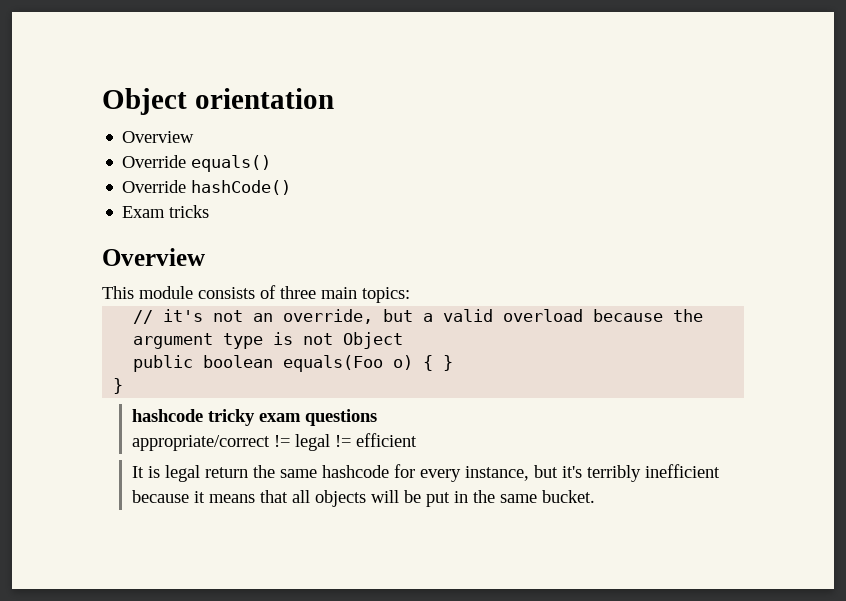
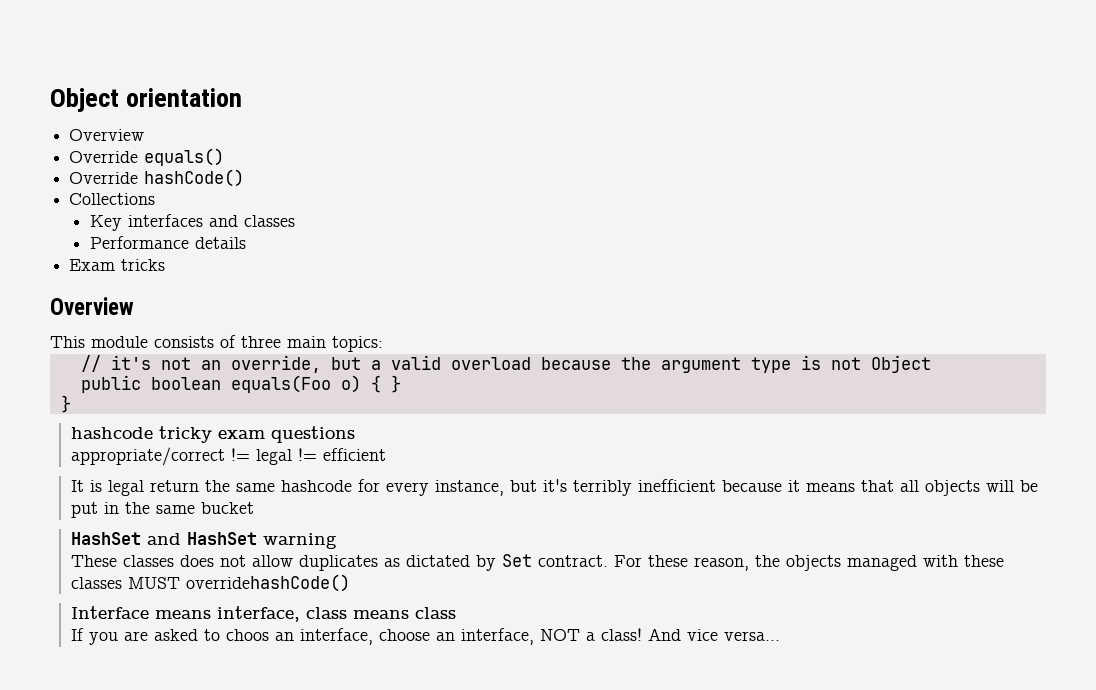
+ Collections
+ Key interfaces and classes
+ Performance details
- It is legal return the same hashcode for every instance, but it's terribly inefficient because it means that all objects will be put in the same bucket.
+ It is legal return the same hashcode for every instance, but it's terribly inefficient because it means that all objects will be put in the same bucket
+ HashSet and HashSet warning
+ These classes does not allow duplicates as dictated by Set contract. For these reason, the objects managed with these classes MUST overridehashCode()
+ Interface means interface, class means class
+ If you are asked to choos an interface, choose an interface, NOT a class! And vice versa...

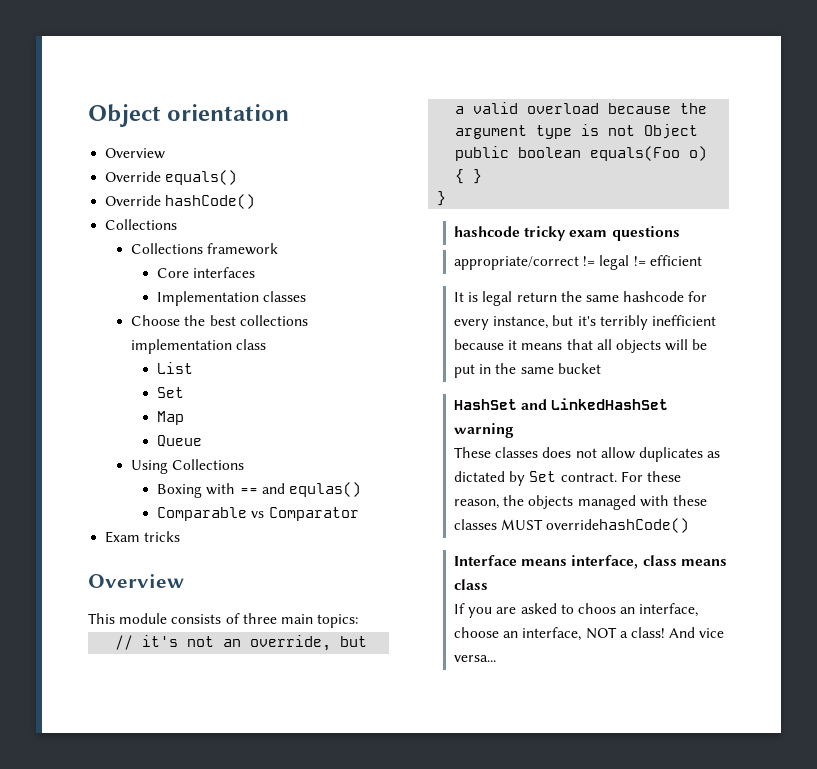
- Key interfaces and classes
+ Collections framework
+ Core interfaces
+ Implementation classes
- Performance details
+ Choose the best collections implementation class
+ List
+ Set
+ Map
+ Queue
+ Using Collections
+ Boxing with == and equlas()
+ Comparable vs Comparator
- HashSet and HashSet warning
+ HashSet and LinkedHashSet warning

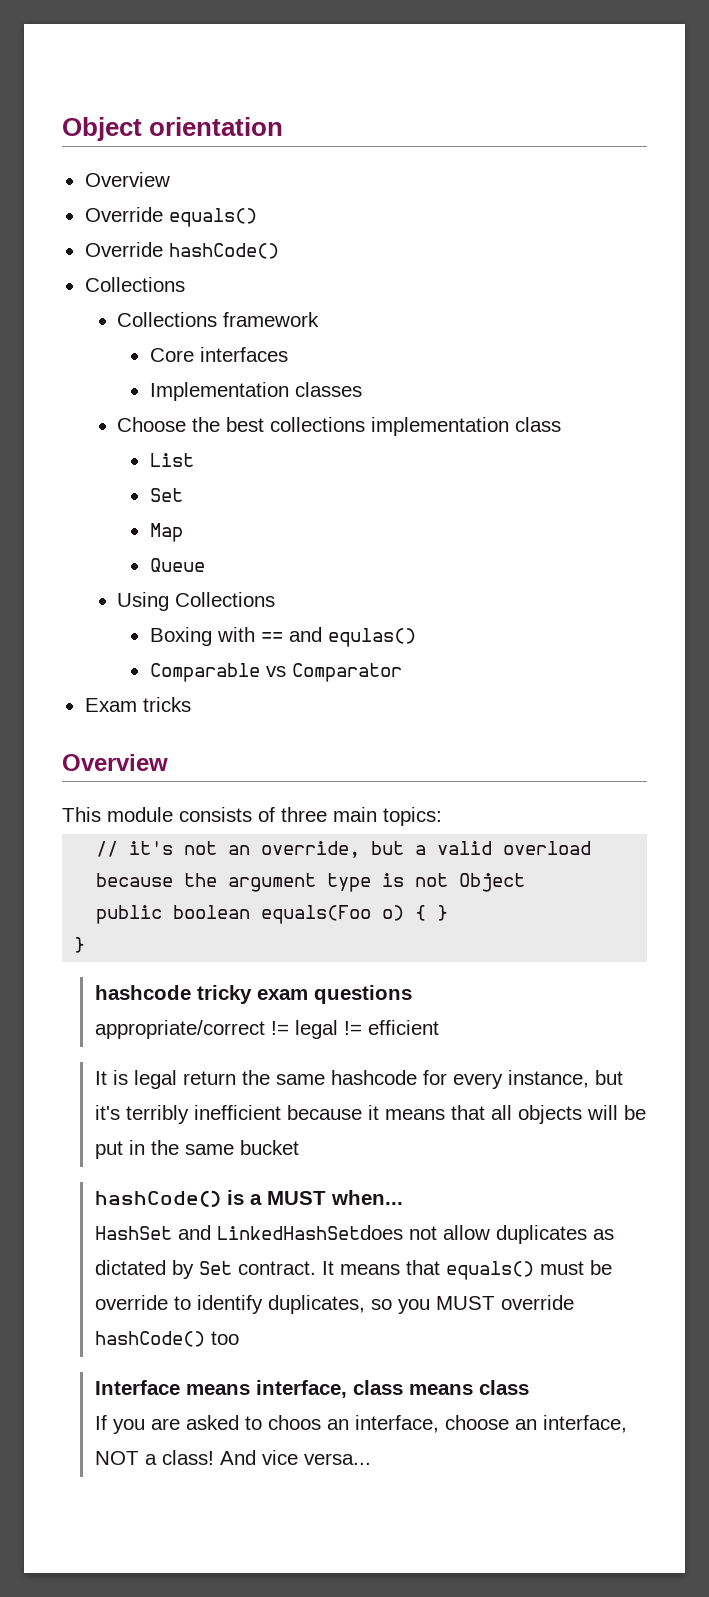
- HashSet and LinkedHashSet warning
- These classes does not allow duplicates as dictated by Set contract.
+ hashCode() is a MUST when...
+ HashSet and LinkedHashSetdoes not allow duplicates as dictated by Set contract.
- For these reason, the objects managed with these classes MUST overridehashCode()
+ It means that equals() must be override to identify duplicates, so you MUST override hashCode() too

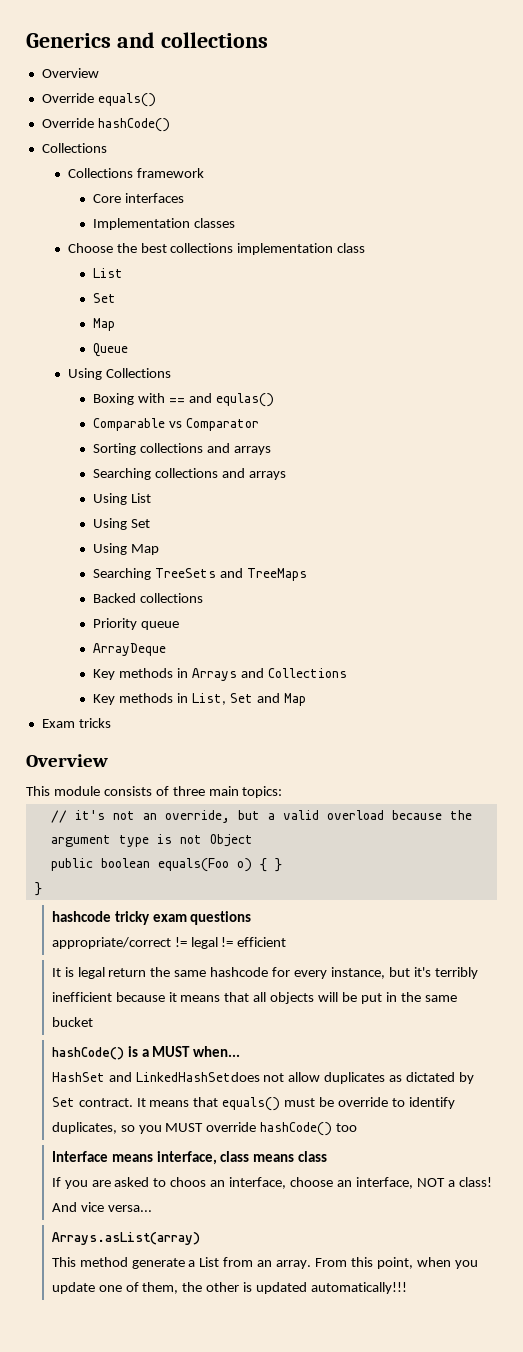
- Object orientation
+ Generics and collections
+ Sorting collections and arrays
+ Searching collections and arrays
+ Using List
+ Using Set
+ Using Map
+ Searching TreeSets and TreeMaps
+ Backed collections
+ Priority queue
+ ArrayDeque
+ Key methods in Arrays and Collections
+ Key methods in List, Set and Map
+ Arrays.asList(array)
+ This method generate a List from an array. From this point, when you update one of them, the other is updated automatically!!!

